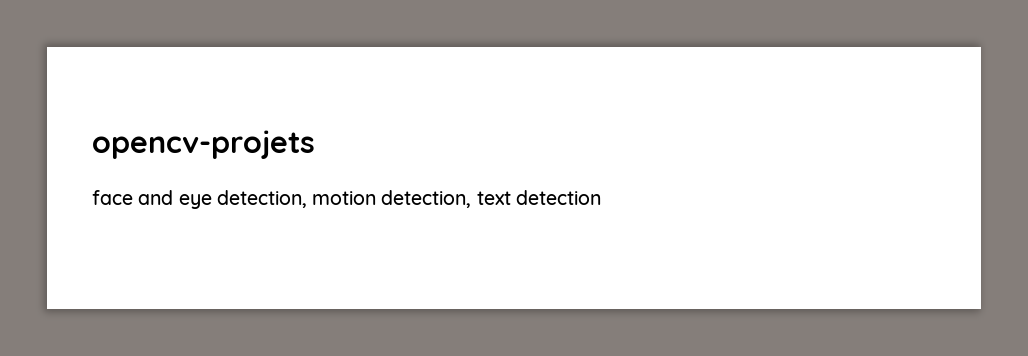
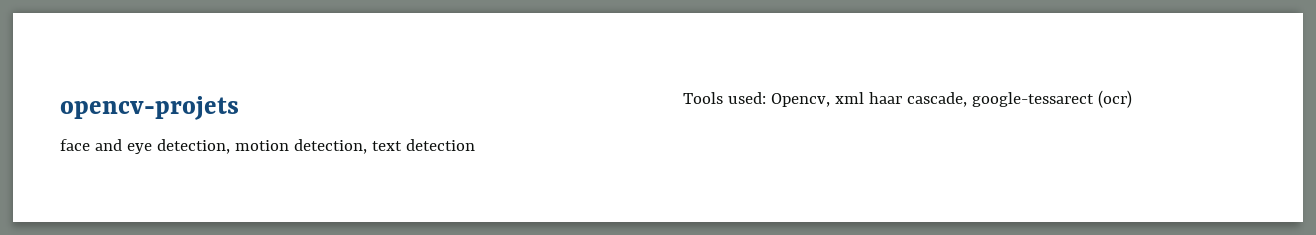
+ Tools used: Opencv, xml haar cascade, google-tessarect (ocr)

